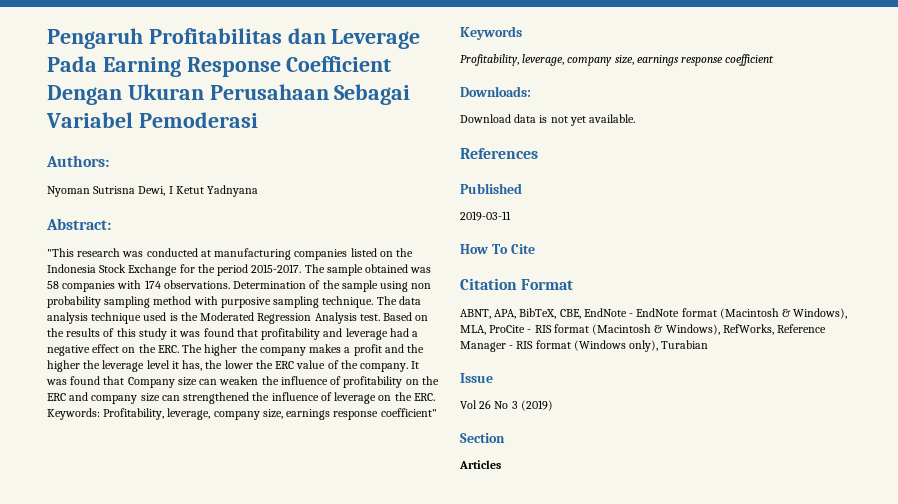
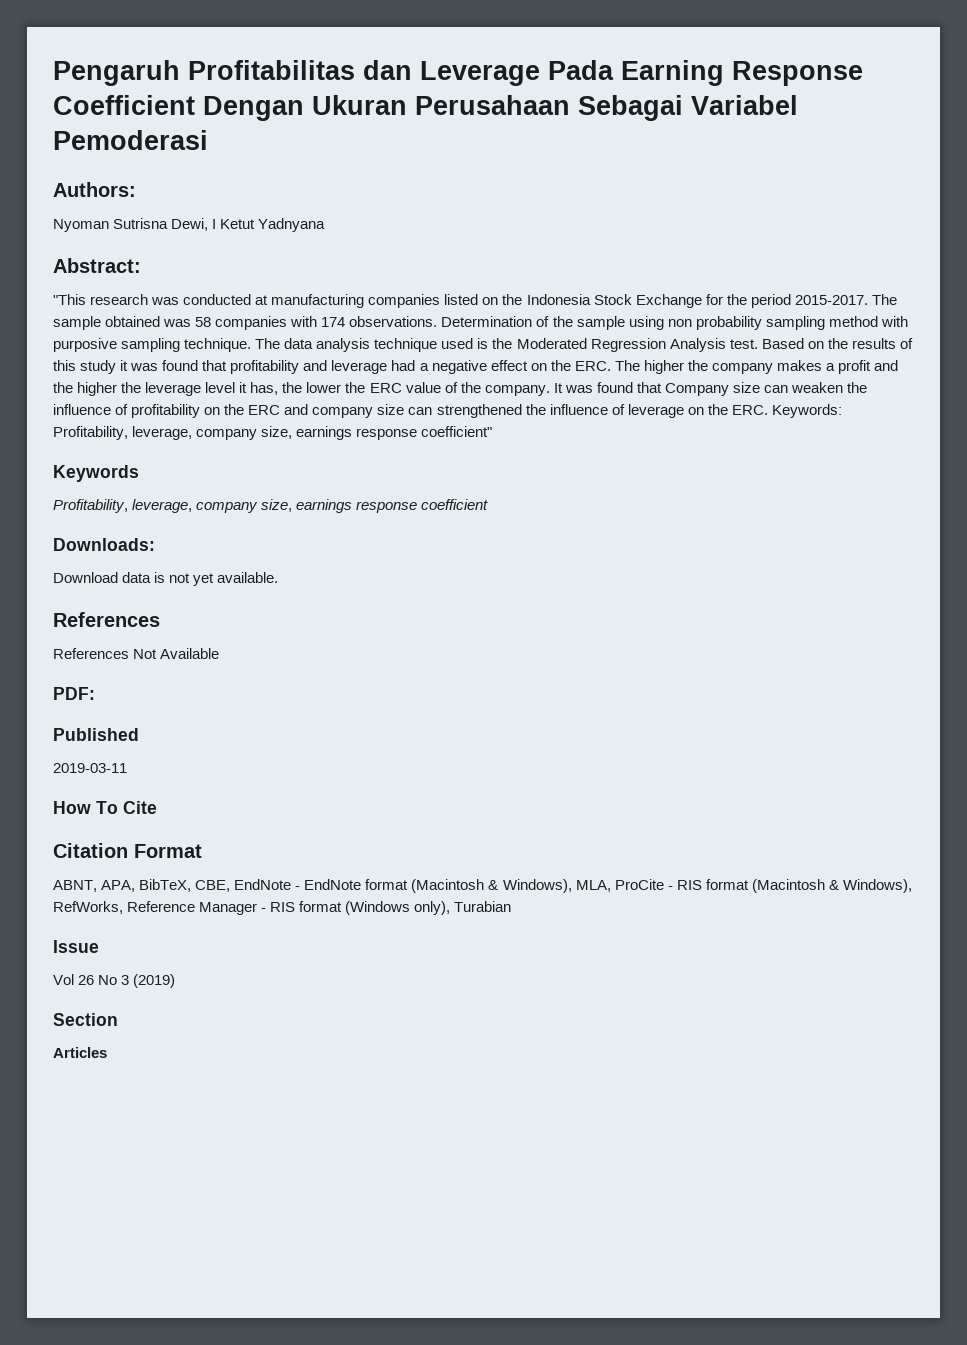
+ References Not Available
+ PDF:

